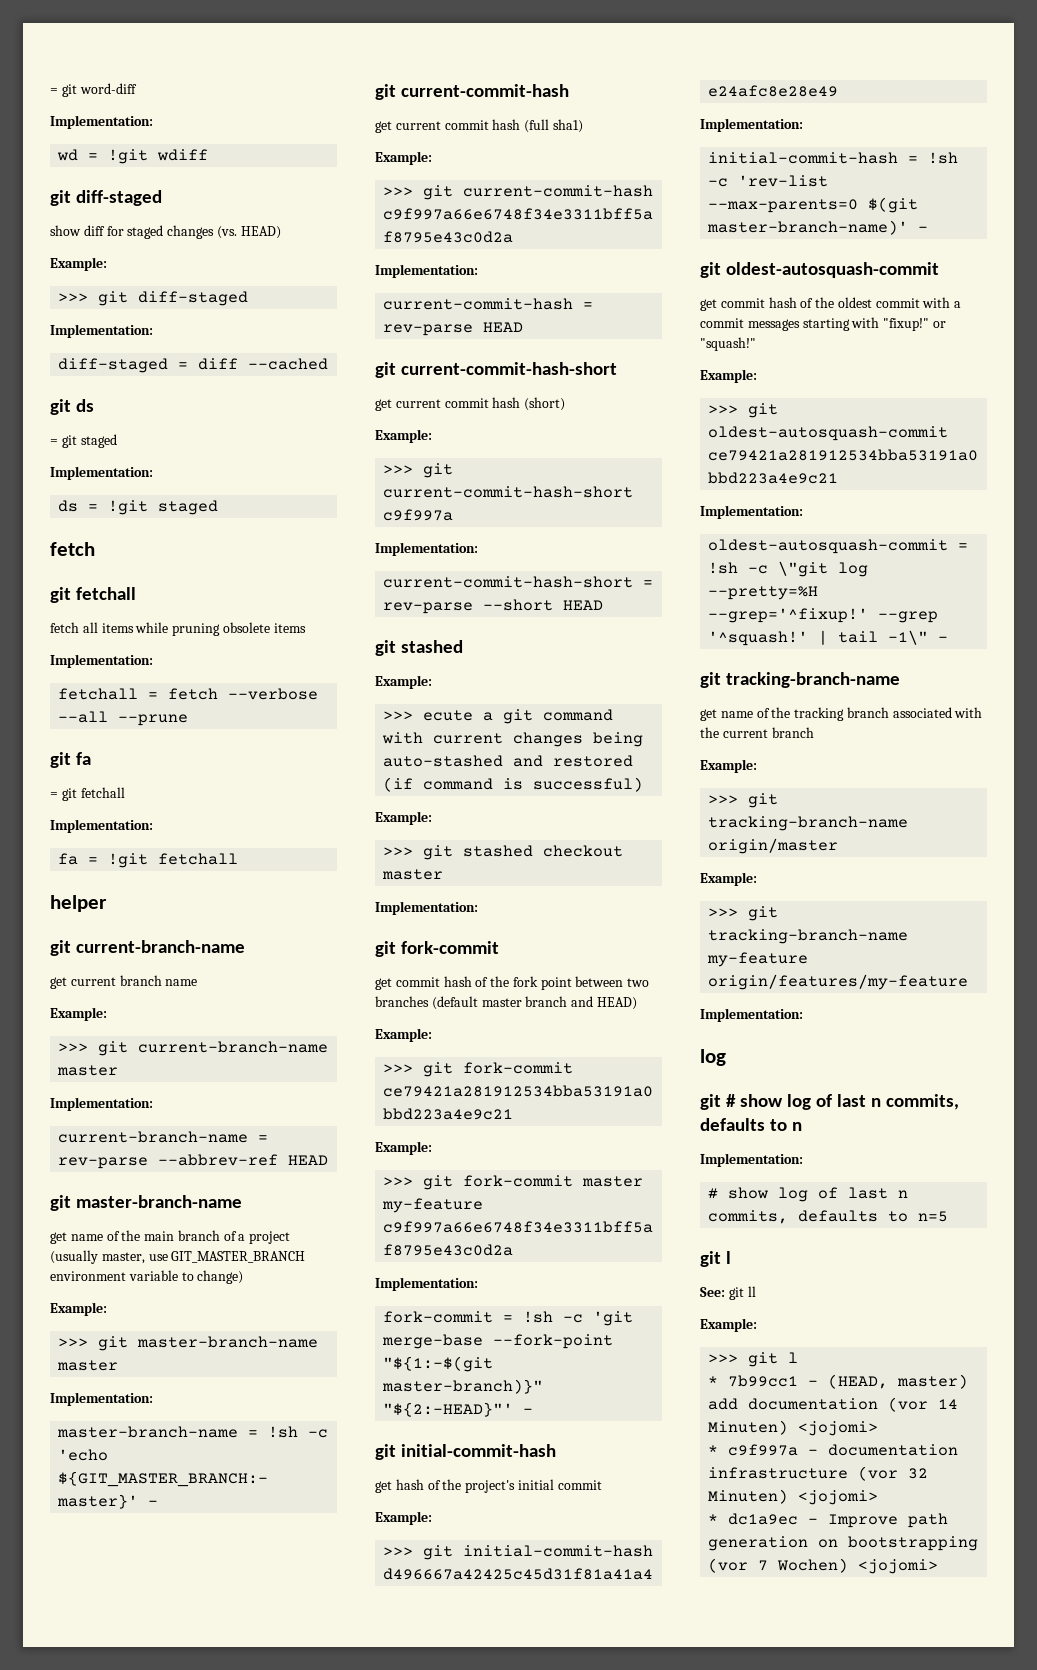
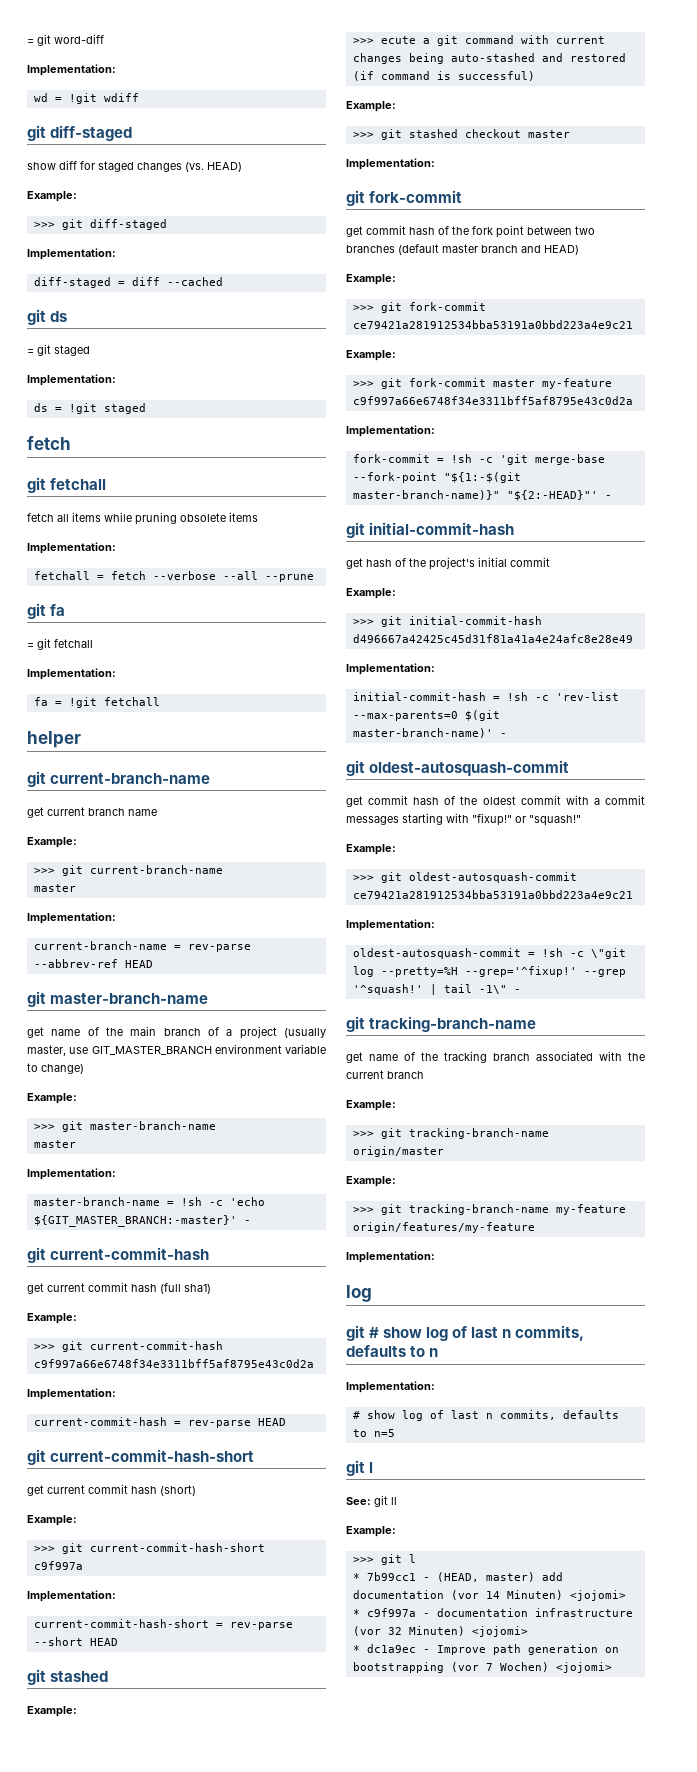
- fork-commit = !sh -c 'git merge-base --fork-point "${1:-$(git master-branch)}" "${2:-HEAD}"' -
+ fork-commit = !sh -c 'git merge-base --fork-point "${1:-$(git master-branch-name)}" "${2:-HEAD}"' -

